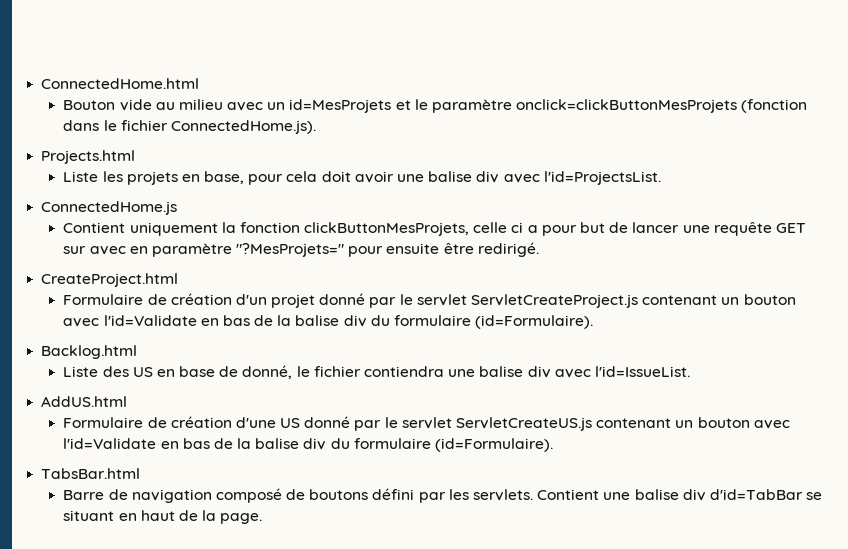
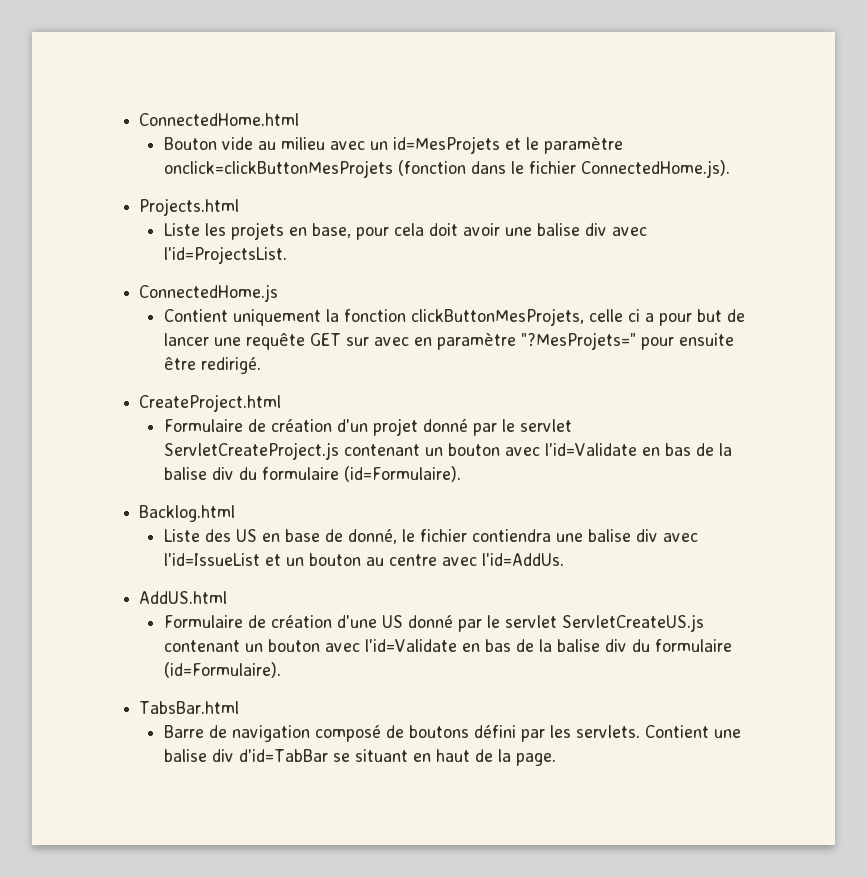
- Liste des US en base de donné, le fichier contiendra une balise div avec l'id=IssueList.
+ Liste des US en base de donné, le fichier contiendra une balise div avec l'id=IssueList et un bouton au centre avec l'id=AddUs.

